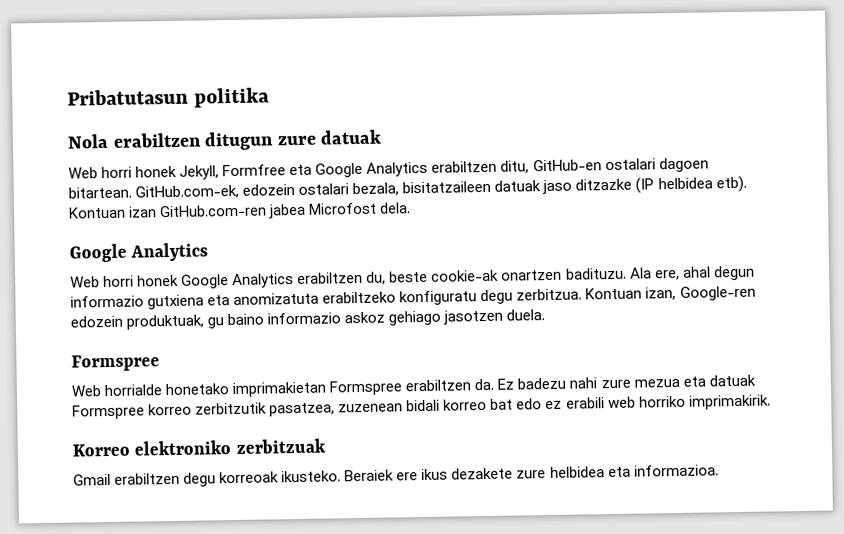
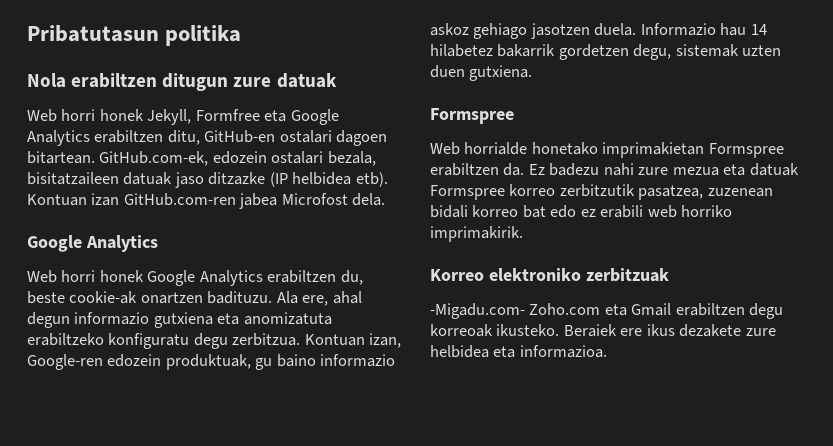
+ Informazio hau 14 hilabetez bakarrik gordetzen degu, sistemak uzten duen gutxiena.
- Gmail erabiltzen degu korreoak ikusteko.
+ -Migadu.com- Zoho.com eta Gmail erabiltzen degu korreoak ikusteko.

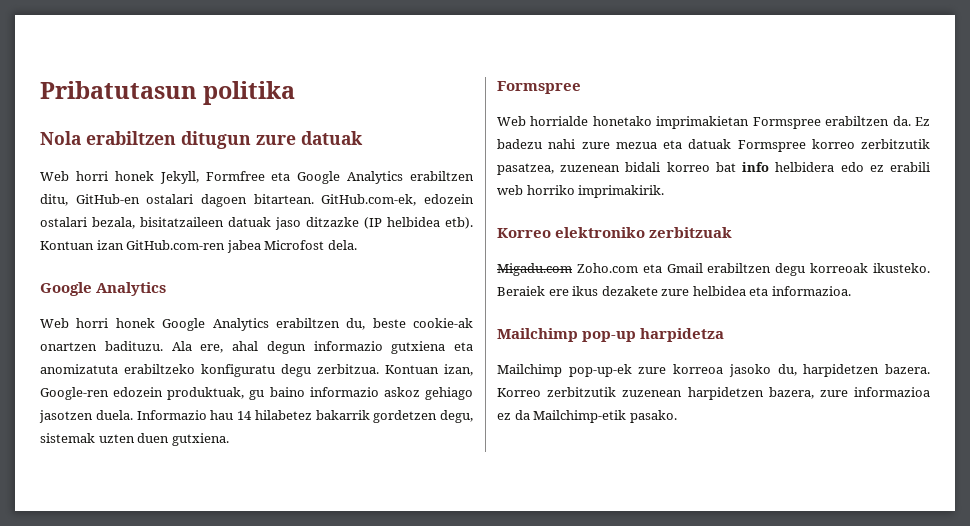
- Ez badezu nahi zure mezua eta datuak Formspree korreo zerbitzutik pasatzea, zuzenean bidali korreo bat edo ez erabili web horriko imprimakirik.
+ Ez badezu nahi zure mezua eta datuak Formspree korreo zerbitzutik pasatzea, zuzenean bidali korreo bat info helbidera edo ez erabili web horriko imprimakirik.
- -Migadu.com- Zoho.com eta Gmail erabiltzen degu korreoak ikusteko.
+ Migadu.com Zoho.com eta Gmail erabiltzen degu korreoak ikusteko.
+ Mailchimp pop-up harpidetza
+ Mailchimp pop-up-ek zure korreoa jasoko du, harpidetzen bazera. Korreo zerbitzutik zuzenean harpidetzen bazera, zure informazioa ez da Mailchimp-etik pasako.

